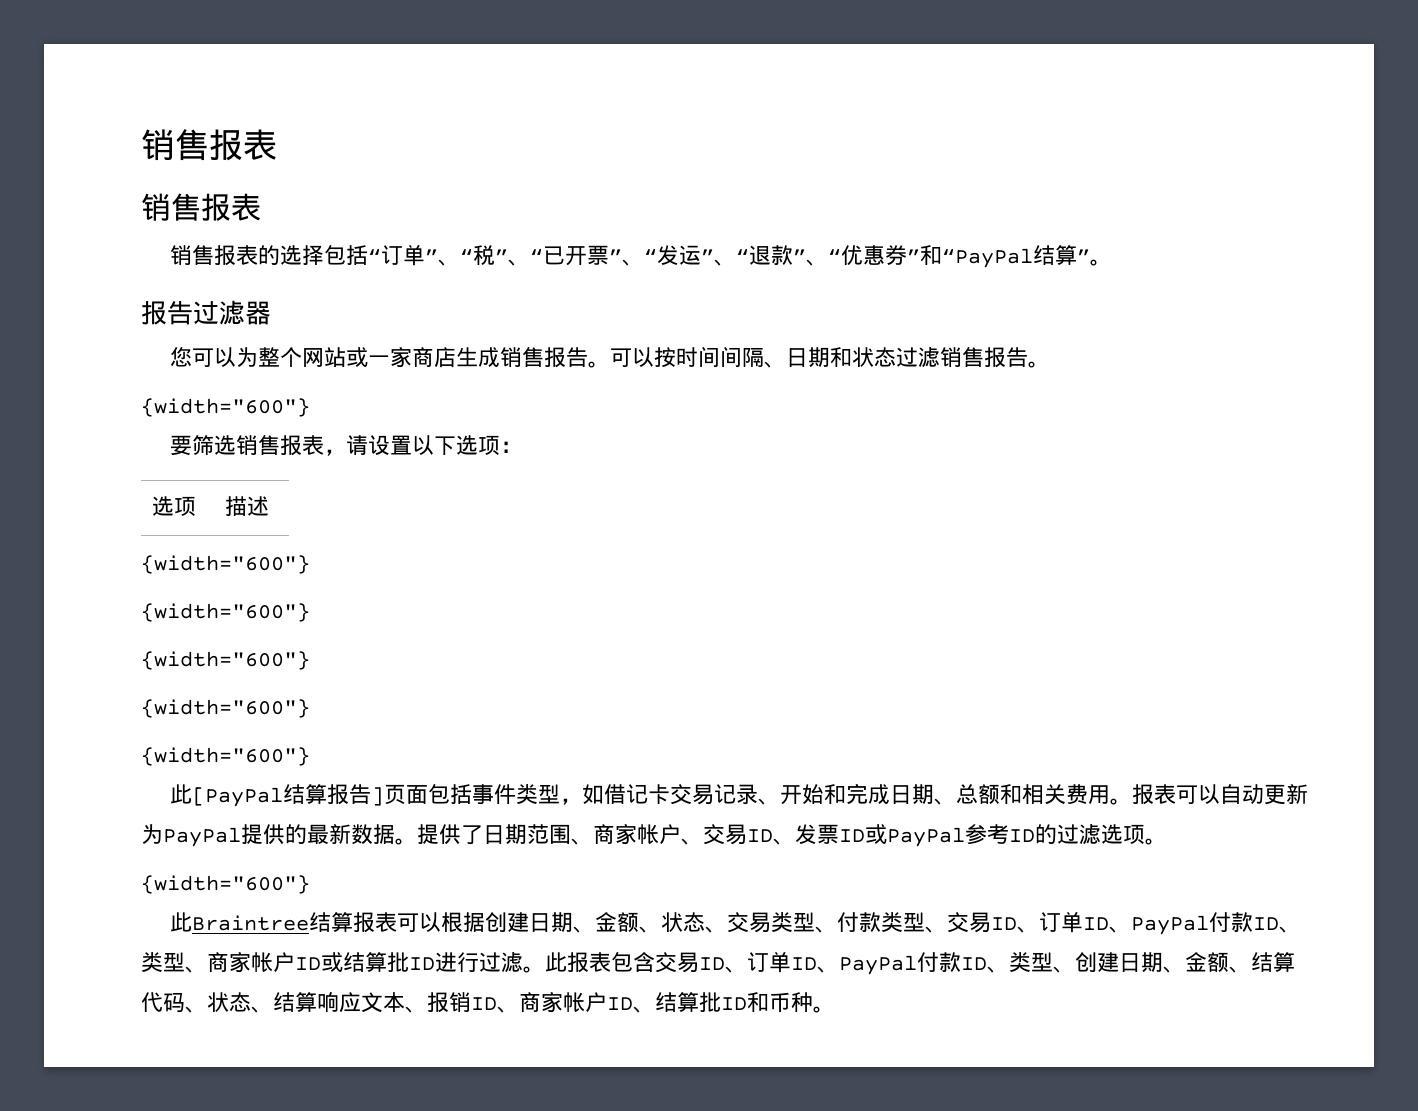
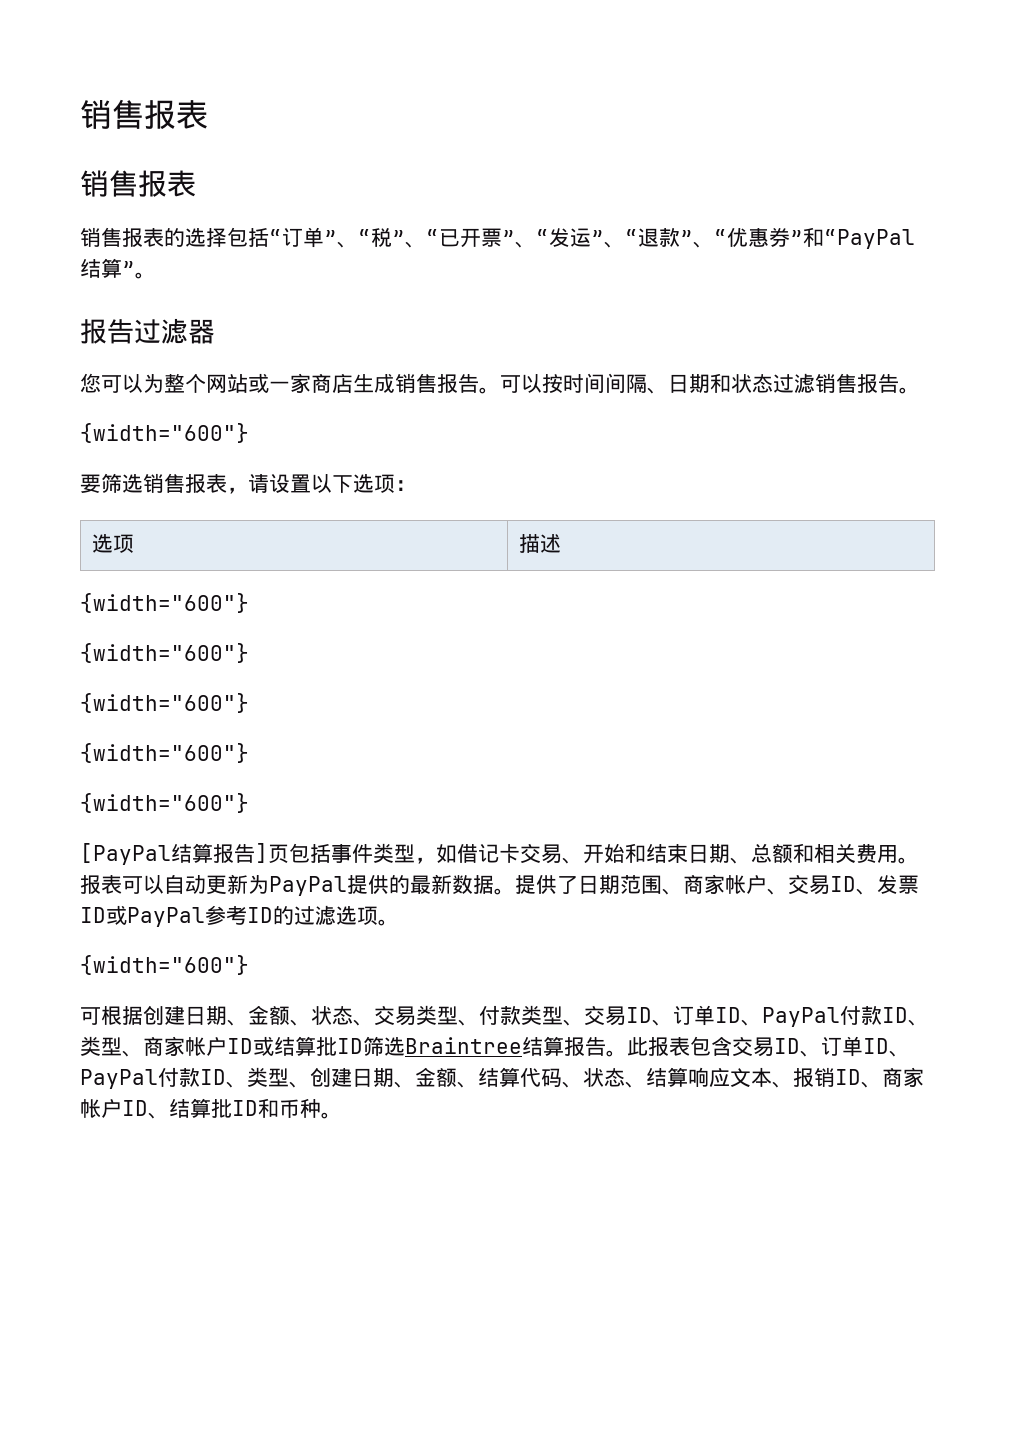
- 此[PayPal结算报告]页面包括事件类型，如借记卡交易记录、开始和完成日期、总额和相关费用。
+ [PayPal结算报告]页包括事件类型，如借记卡交易、开始和结束日期、总额和相关费用。
- 此Braintree结算报表可以根据创建日期、金额、状态、交易类型、付款类型、交易ID、订单ID、PayPal付款ID、类型、商家帐户ID或结算批ID进行过滤。
+ 可根据创建日期、金额、状态、交易类型、付款类型、交易ID、订单ID、PayPal付款ID、类型、商家帐户ID或结算批ID筛选Braintree结算报告。

